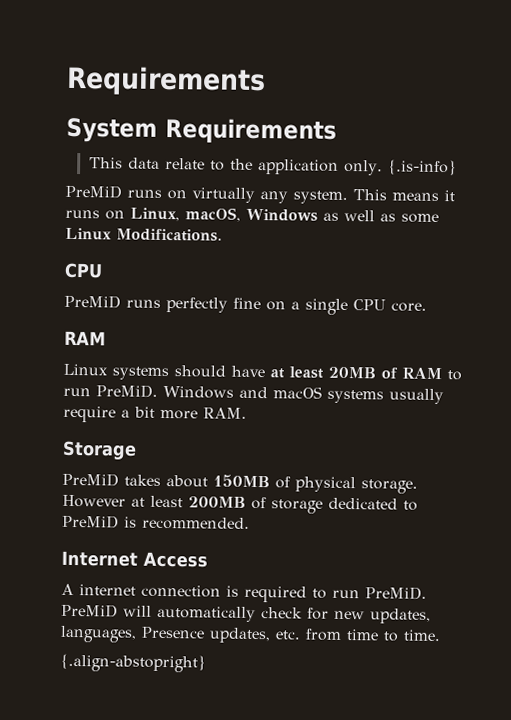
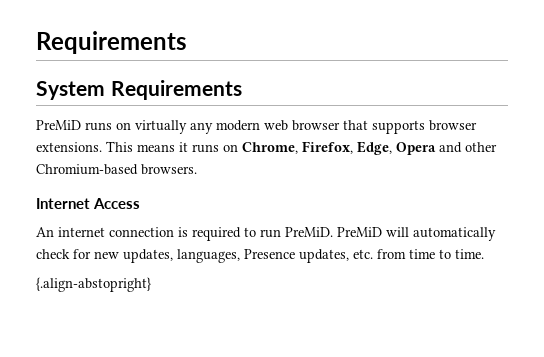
- This data relate to the application only. {.is-info}
- PreMiD runs on virtually any system.
+ PreMiD runs on virtually any modern web browser that supports browser extensions.
- This means it runs on Linux, macOS, Windows as well as some Linux Modifications.
- CPU
- PreMiD runs perfectly fine on a single CPU core.
- RAM
- Linux systems should have at least 20MB of RAM to run PreMiD. Windows and macOS systems usually require a bit more RAM.
- Storage
- PreMiD takes about 150MB of physical storage. However at least 200MB of storage dedicated to PreMiD is recommended.
+ This means it runs on Chrome, Firefox, Edge, Opera and other Chromium-based browsers.
- A internet connection is required to run PreMiD.
+ An internet connection is required to run PreMiD.

